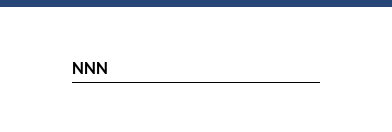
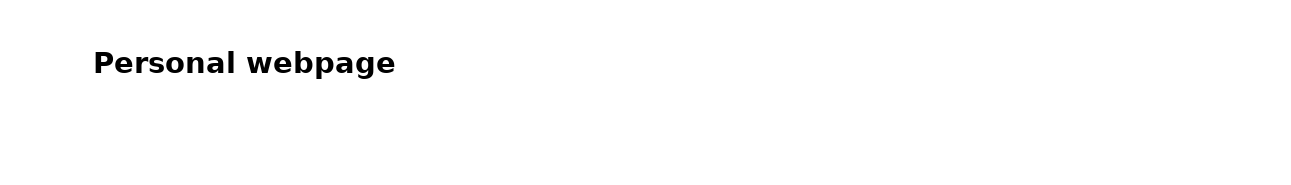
- NNN
+ Personal webpage

